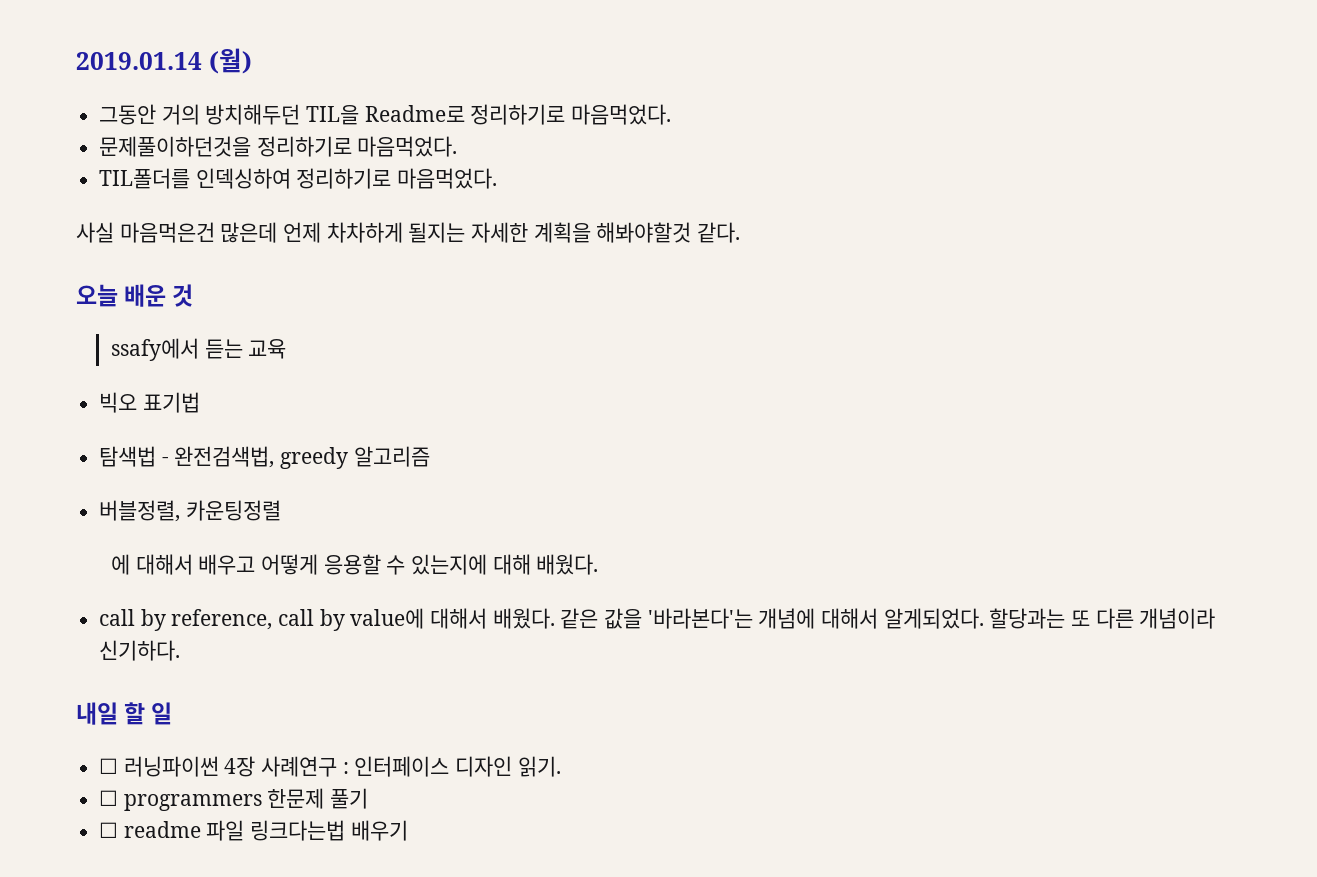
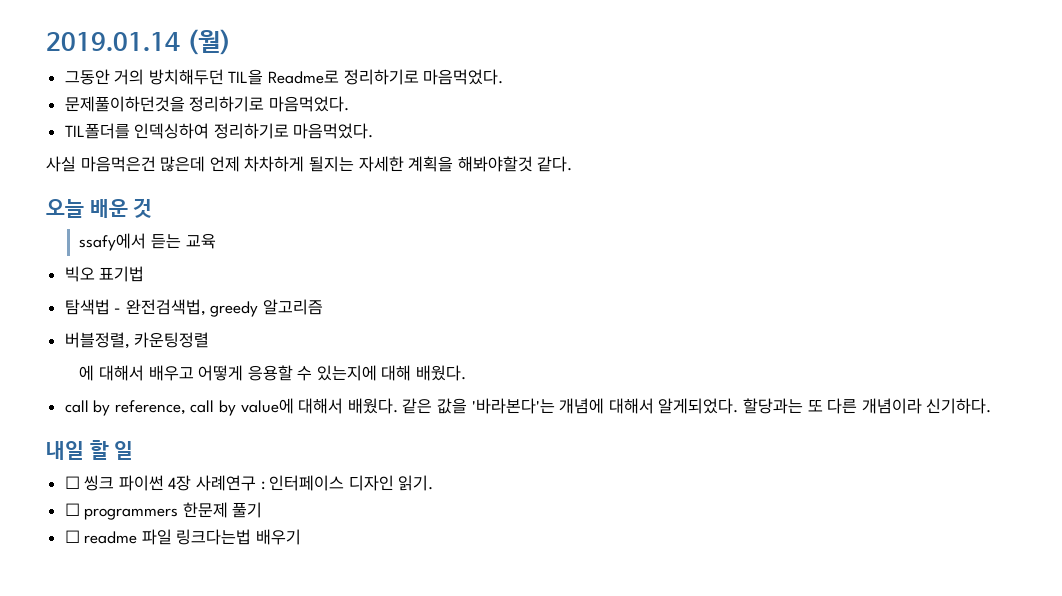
- ☐ 러닝파이썬 4장 사례연구 : 인터페이스 디자인 읽기.
+ ☐ 씽크 파이썬 4장 사례연구 : 인터페이스 디자인 읽기.

